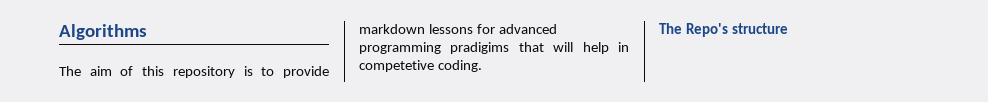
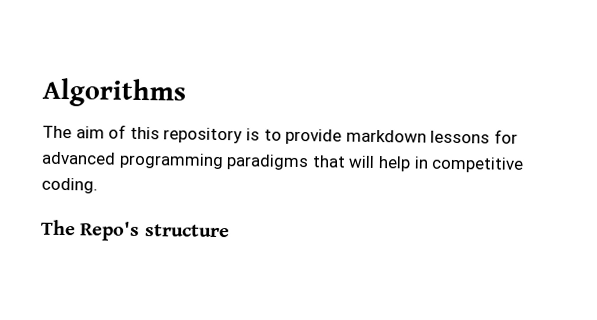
- The aim of this repository is to provide markdown lessons for advanced programming pradigims that will help in competetive coding.
+ The aim of this repository is to provide markdown lessons for advanced programming paradigms that will help in competitive coding.

